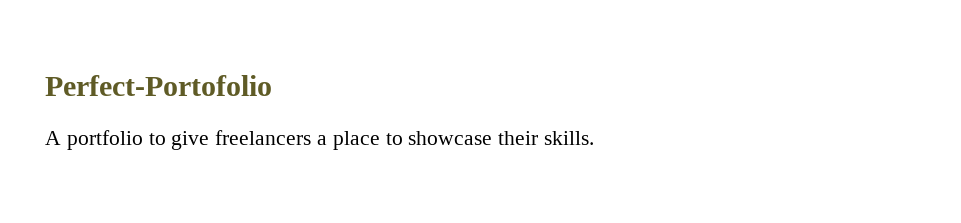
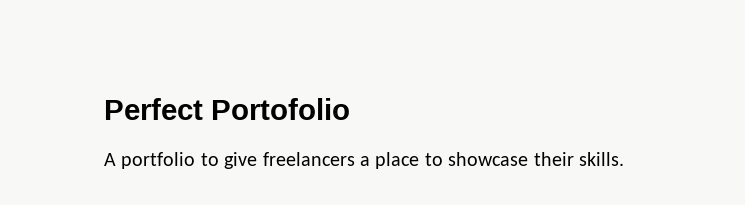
- Perfect-Portofolio
+ Perfect Portofolio

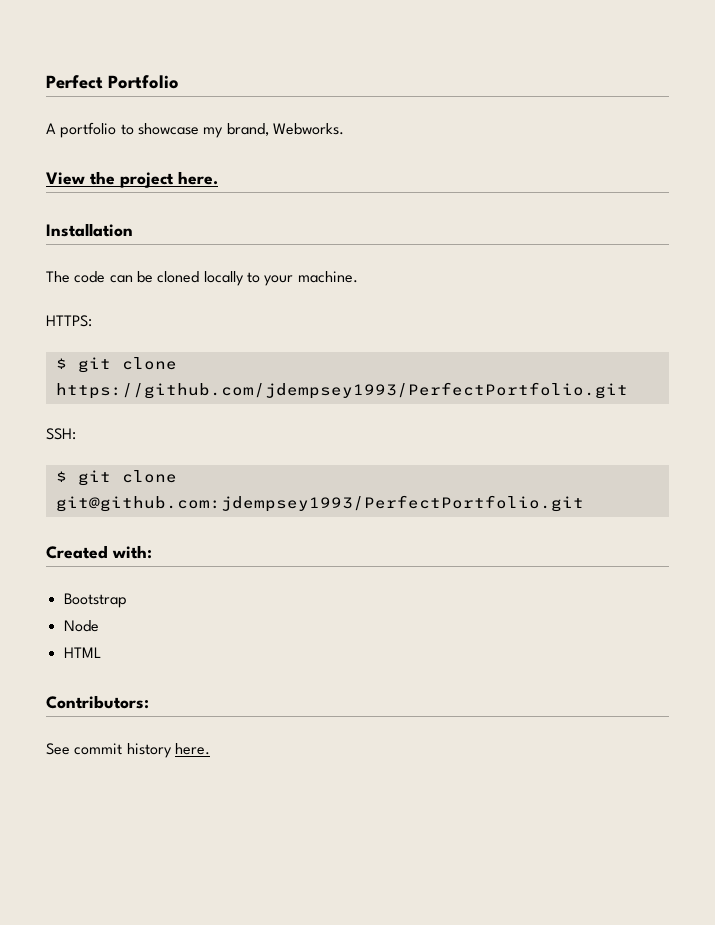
- Perfect Portofolio
+ Perfect Portfolio
- A portfolio to give freelancers a place to showcase their skills.
+ A portfolio to showcase my brand, Webworks.
+ View the project here.
+ Installation
+ The code can be cloned locally to your machine.
+ HTTPS:
+ $ git clone https://github.com/jdempsey1993/PerfectPortfolio.git
+ SSH:
+ $ git clone git@github.com:jdempsey1993/PerfectPortfolio.git
+ Created with:
+ Bootstrap
+ Node
+ HTML
+ Contributors:
+ See commit history here.

